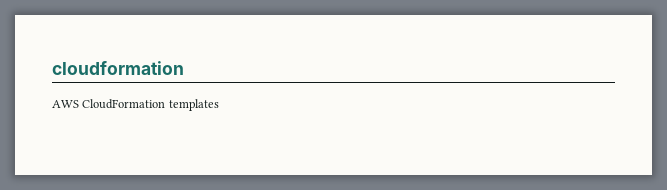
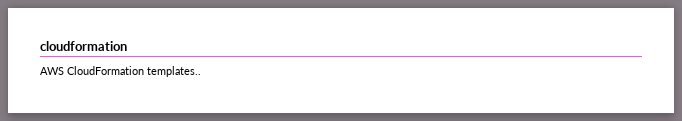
- AWS CloudFormation templates
+ AWS CloudFormation templates..

